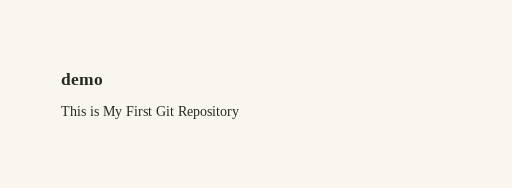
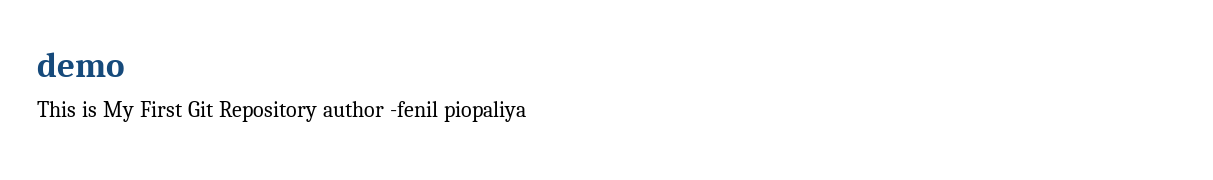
- This is My First Git Repository
+ This is My First Git Repository author -fenil piopaliya

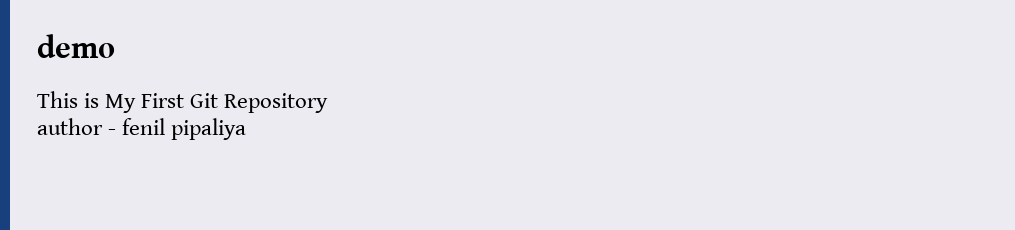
- This is My First Git Repository author -fenil piopaliya
+ This is My First Git Repository
+ author - fenil pipaliya

